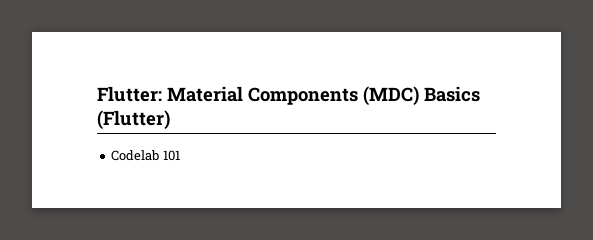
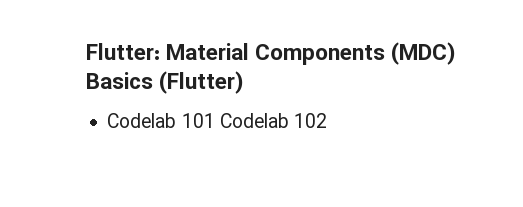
- Codelab 101
+ Codelab 101 Codelab 102

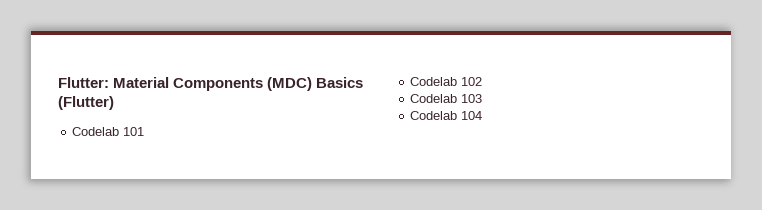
- Codelab 101 Codelab 102
+ Codelab 101
+ Codelab 102
+ Codelab 103
+ Codelab 104

